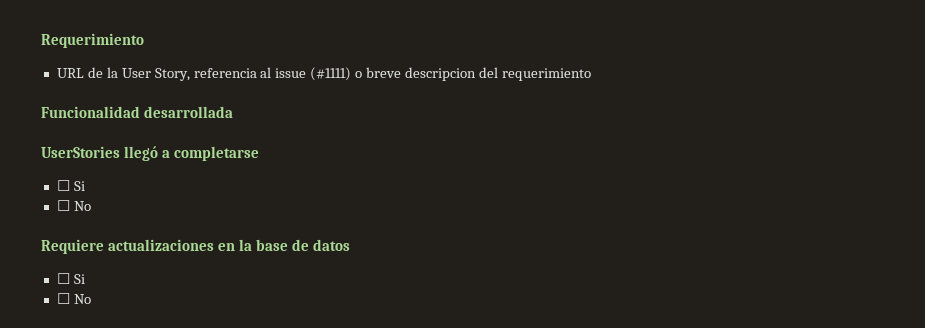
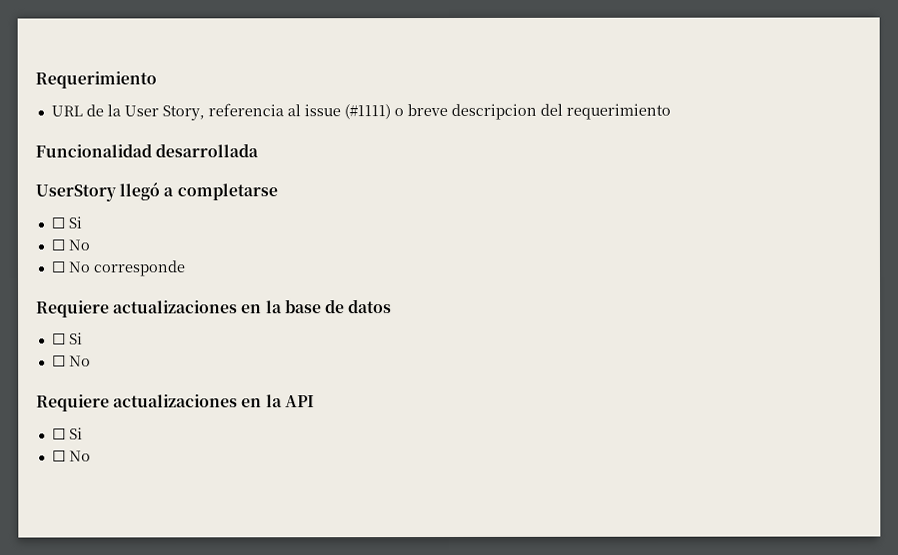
- UserStories llegó a completarse
+ UserStory llegó a completarse
+ ☐ No corresponde
+ Requiere actualizaciones en la API
+ ☐ Si
+ ☐ No

